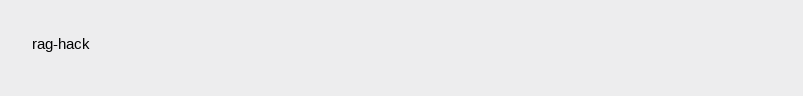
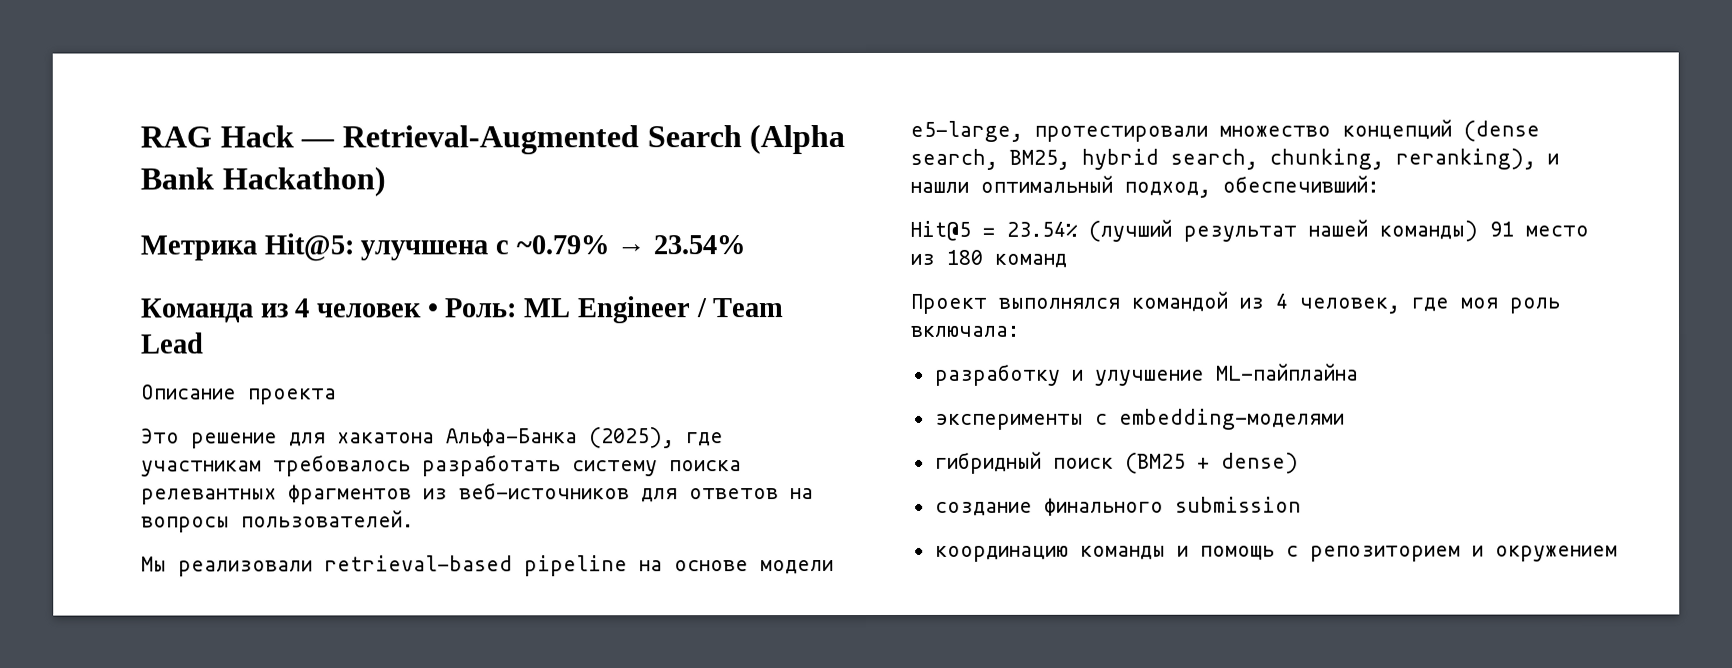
- rag-hack
+ RAG Hack — Retrieval-Augmented Search (Alpha Bank Hackathon)
+ Метрика Hit@5: улучшена с ~0.79% → 23.54%
+ Команда из 4 человек • Роль: ML Engineer / Team Lead
+ Описание проекта
+ Это решение для хакатона Альфа-Банка (2025), где участникам требовалось разработать систему поиска релевантных фрагментов из веб-источников для ответов на вопросы пользователей.
+ Мы реализовали retrieval-based pipeline на основе модели e5-large, протестировали множество концепций (dense search, BM25, hybrid search, chunking, reranking), и нашли оптимальный подход, обеспечивший:
+ Hit@5 = 23.54% (лучший результат нашей команды) 91 место из 180 команд
+ Проект выполнялся командой из 4 человек, где моя роль включала:
+ разработку и улучшение ML-пайплайна
+ эксперименты с embedding-моделями
+ гибридный поиск (BM25 + dense)
+ создание финального submission
+ координацию команды и помощь с репозиторием и окружением

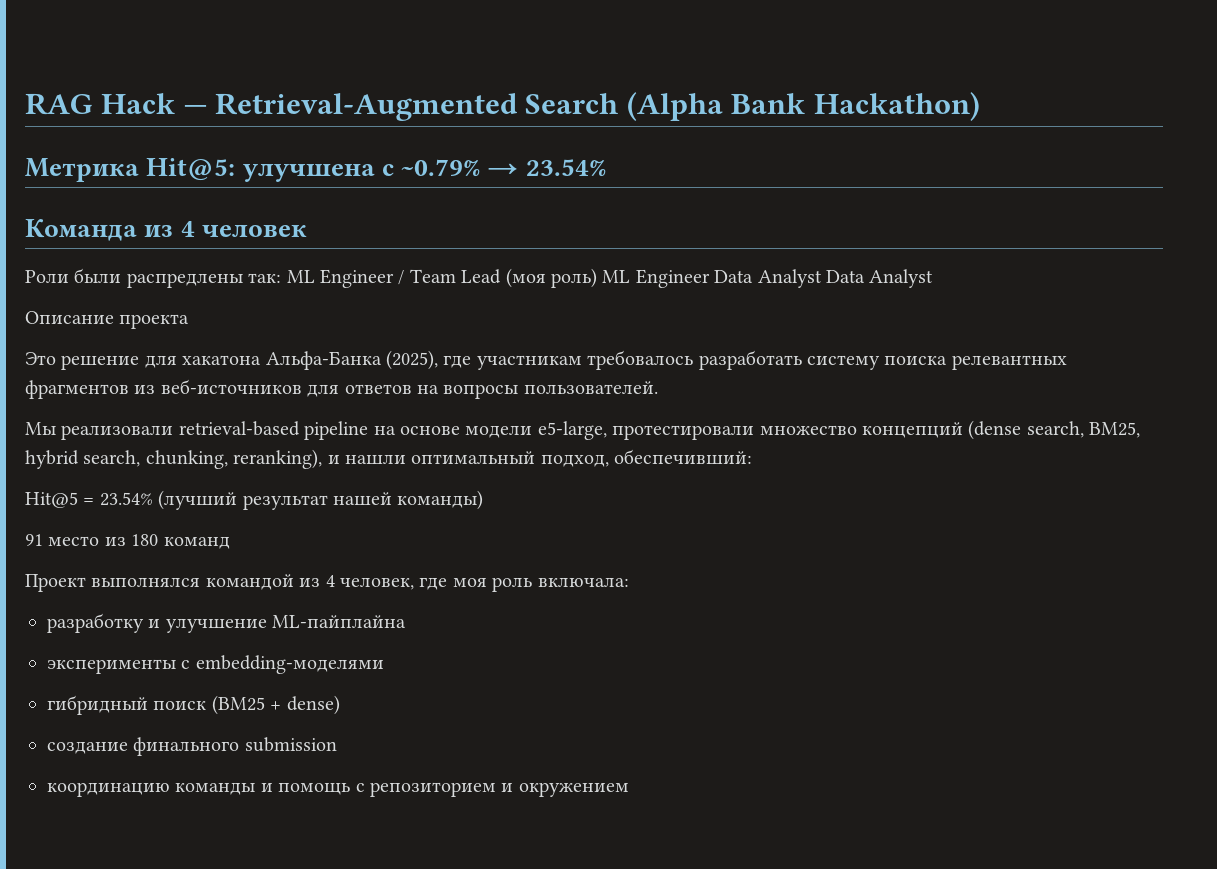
- Команда из 4 человек • Роль: ML Engineer / Team Lead
+ Команда из 4 человек
+ Роли были распредлены так: ML Engineer / Team Lead (моя роль) ML Engineer Data Analyst Data Analyst
- Hit@5 = 23.54% (лучший результат нашей команды) 91 место из 180 команд
+ Hit@5 = 23.54% (лучший результат нашей команды)
+ 91 место из 180 команд

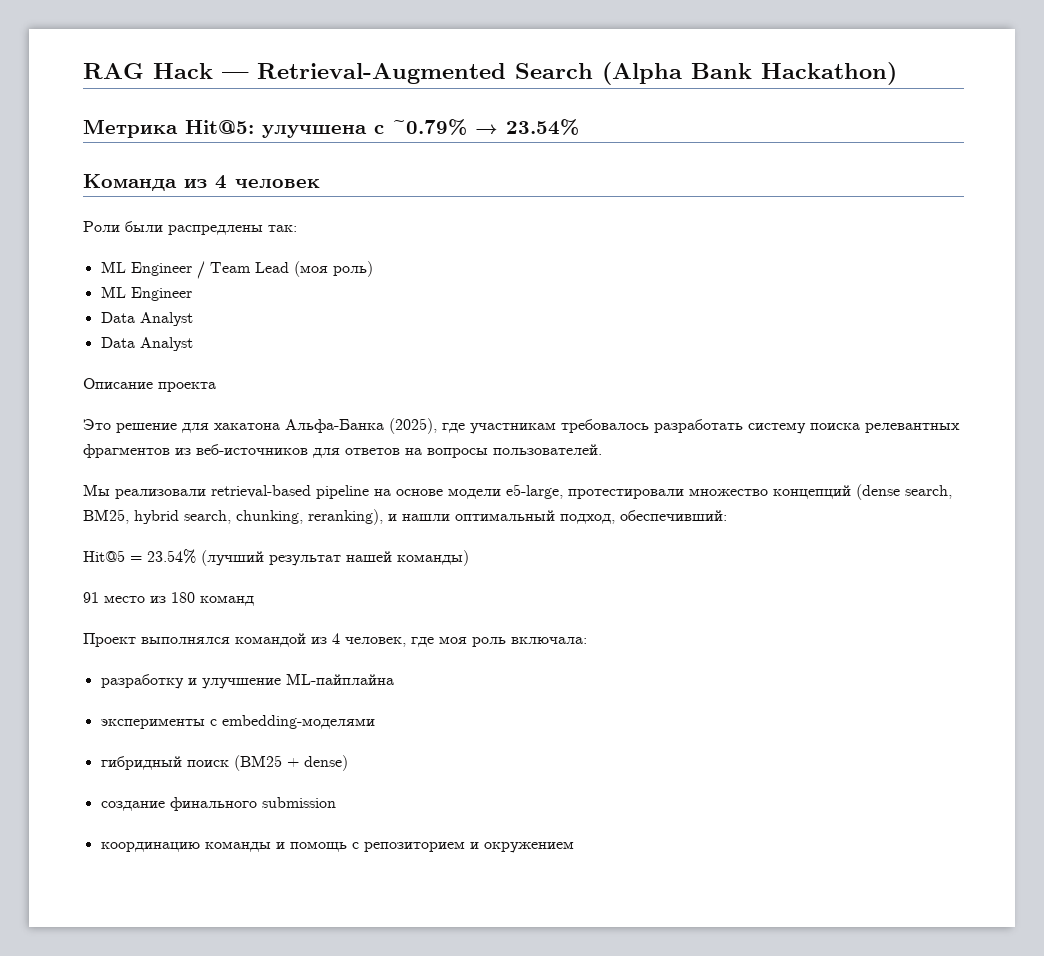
- Роли были распредлены так: ML Engineer / Team Lead (моя роль) ML Engineer Data Analyst Data Analyst
+ Роли были распредлены так:
+ ML Engineer / Team Lead (моя роль)
+ ML Engineer
+ Data Analyst
+ Data Analyst

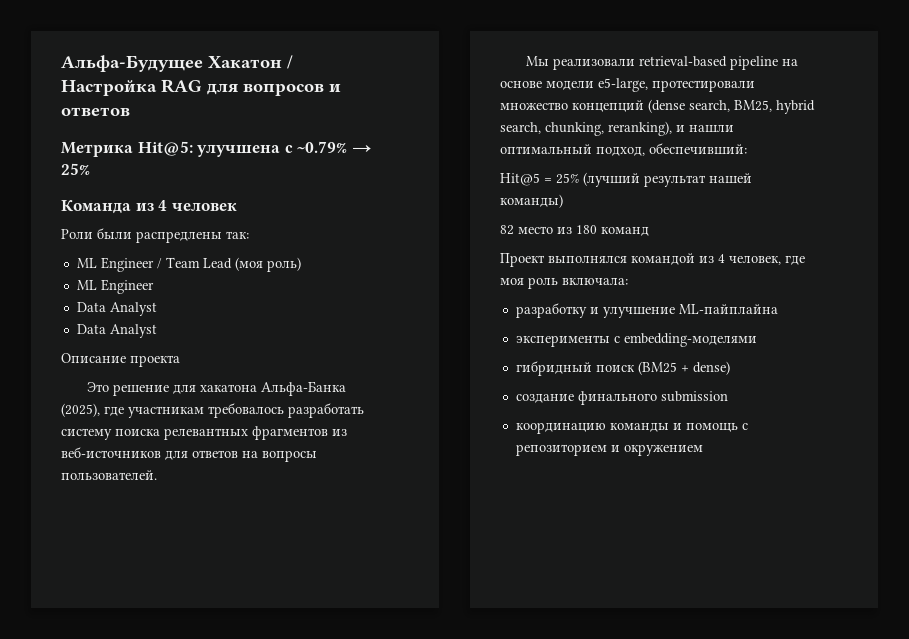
- RAG Hack — Retrieval-Augmented Search (Alpha Bank Hackathon)
+ Альфа-Будущее Хакатон / Настройка RAG для вопросов и ответов
- Метрика Hit@5: улучшена с ~0.79% → 23.54%
+ Метрика Hit@5: улучшена с ~0.79% → 25%
- Hit@5 = 23.54% (лучший результат нашей команды)
+ Hit@5 = 25% (лучший результат нашей команды)
- 91 место из 180 команд
+ 82 место из 180 команд

